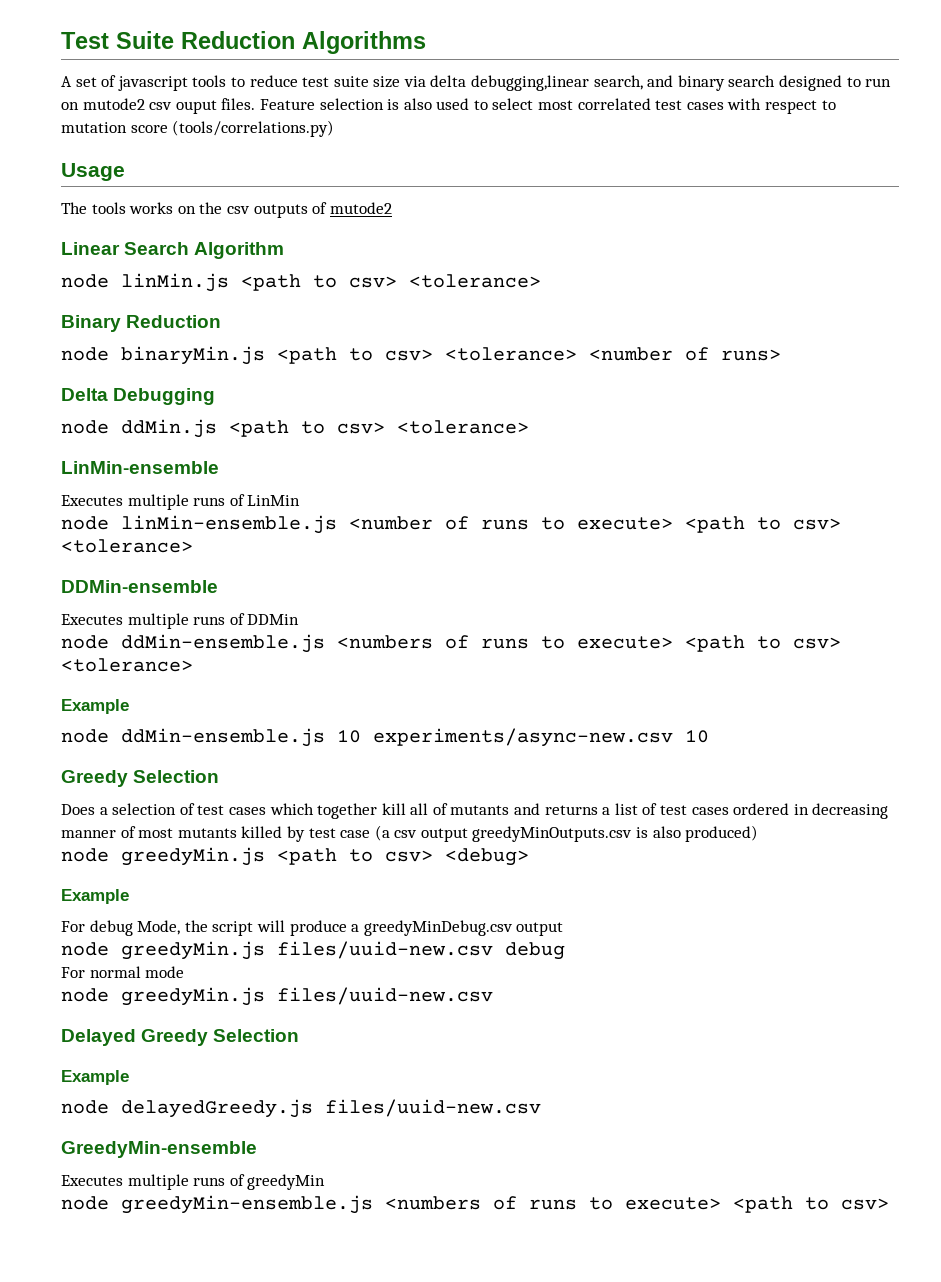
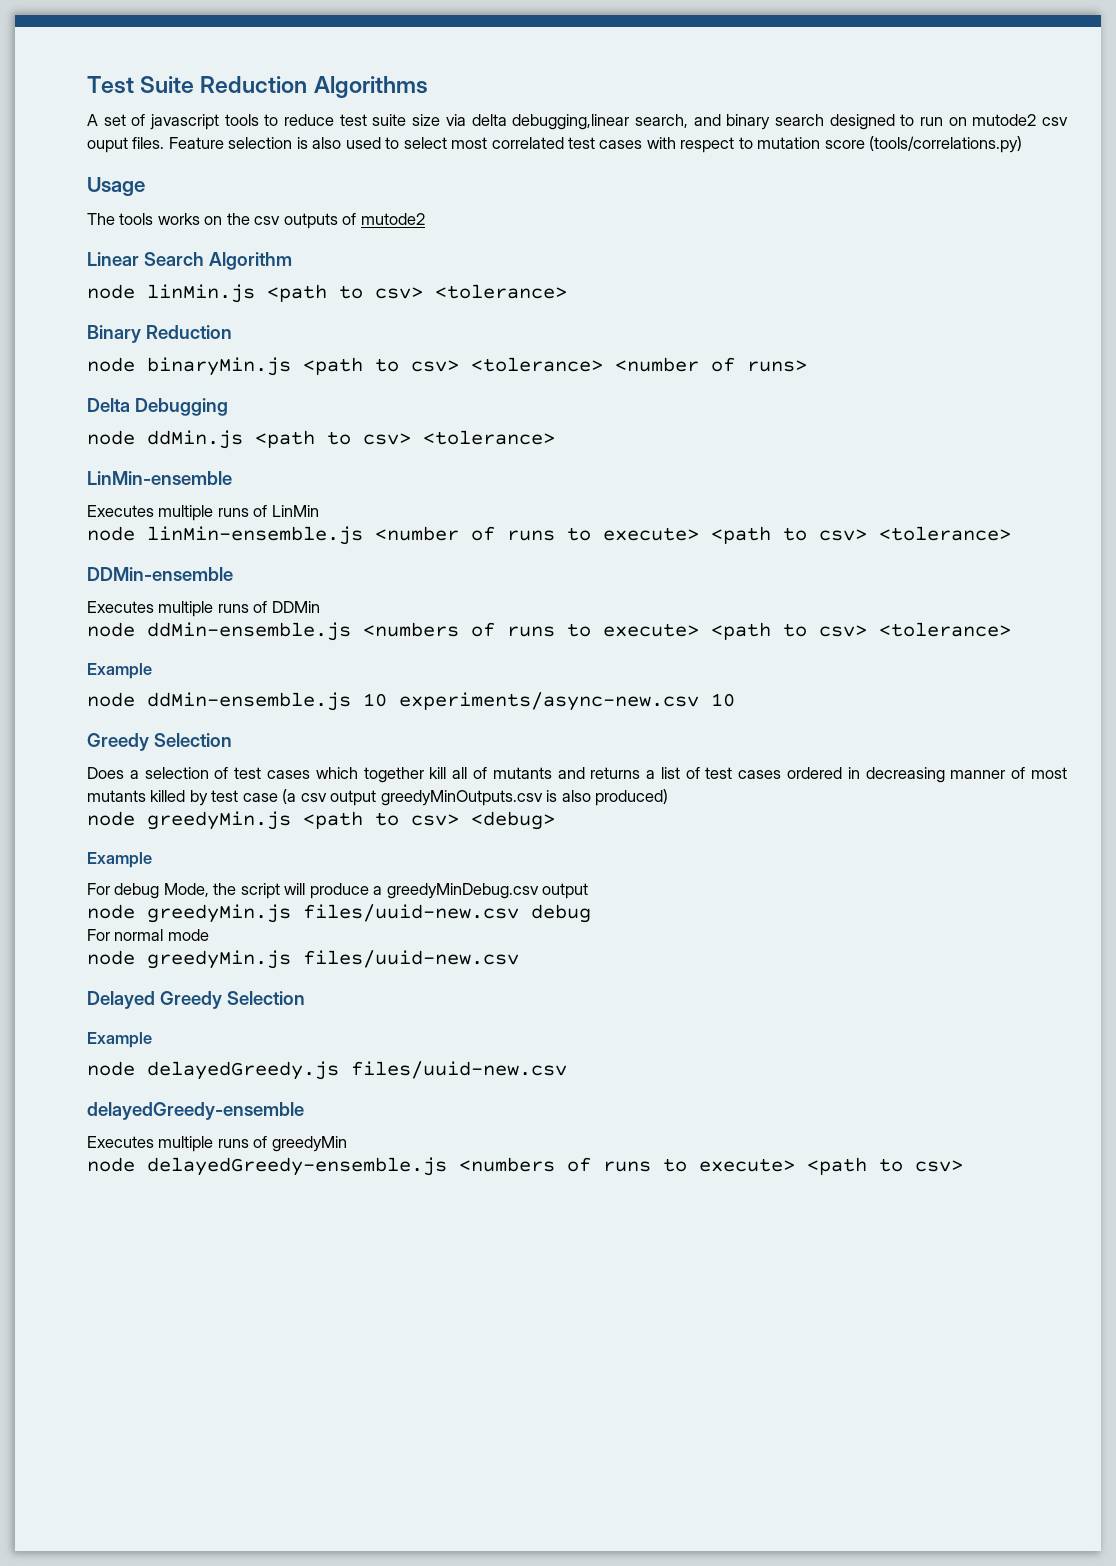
- GreedyMin-ensemble
+ delayedGreedy-ensemble
- node greedyMin-ensemble.js <numbers of runs to execute> <path to csv>
+ node delayedGreedy-ensemble.js <numbers of runs to execute> <path to csv>

